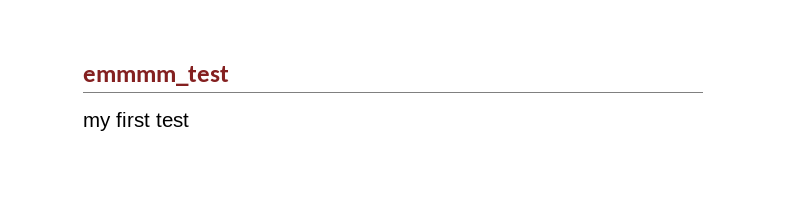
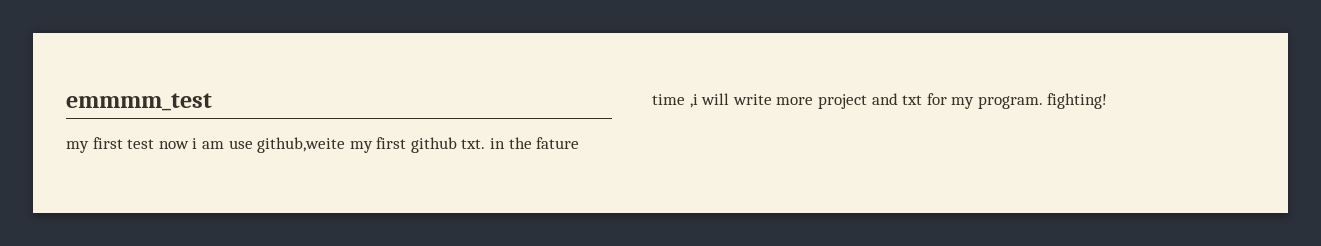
- my first test
+ my first test now i am use github,weite my first github txt. in the fature time ,i will write more project and txt for my program. fighting!

